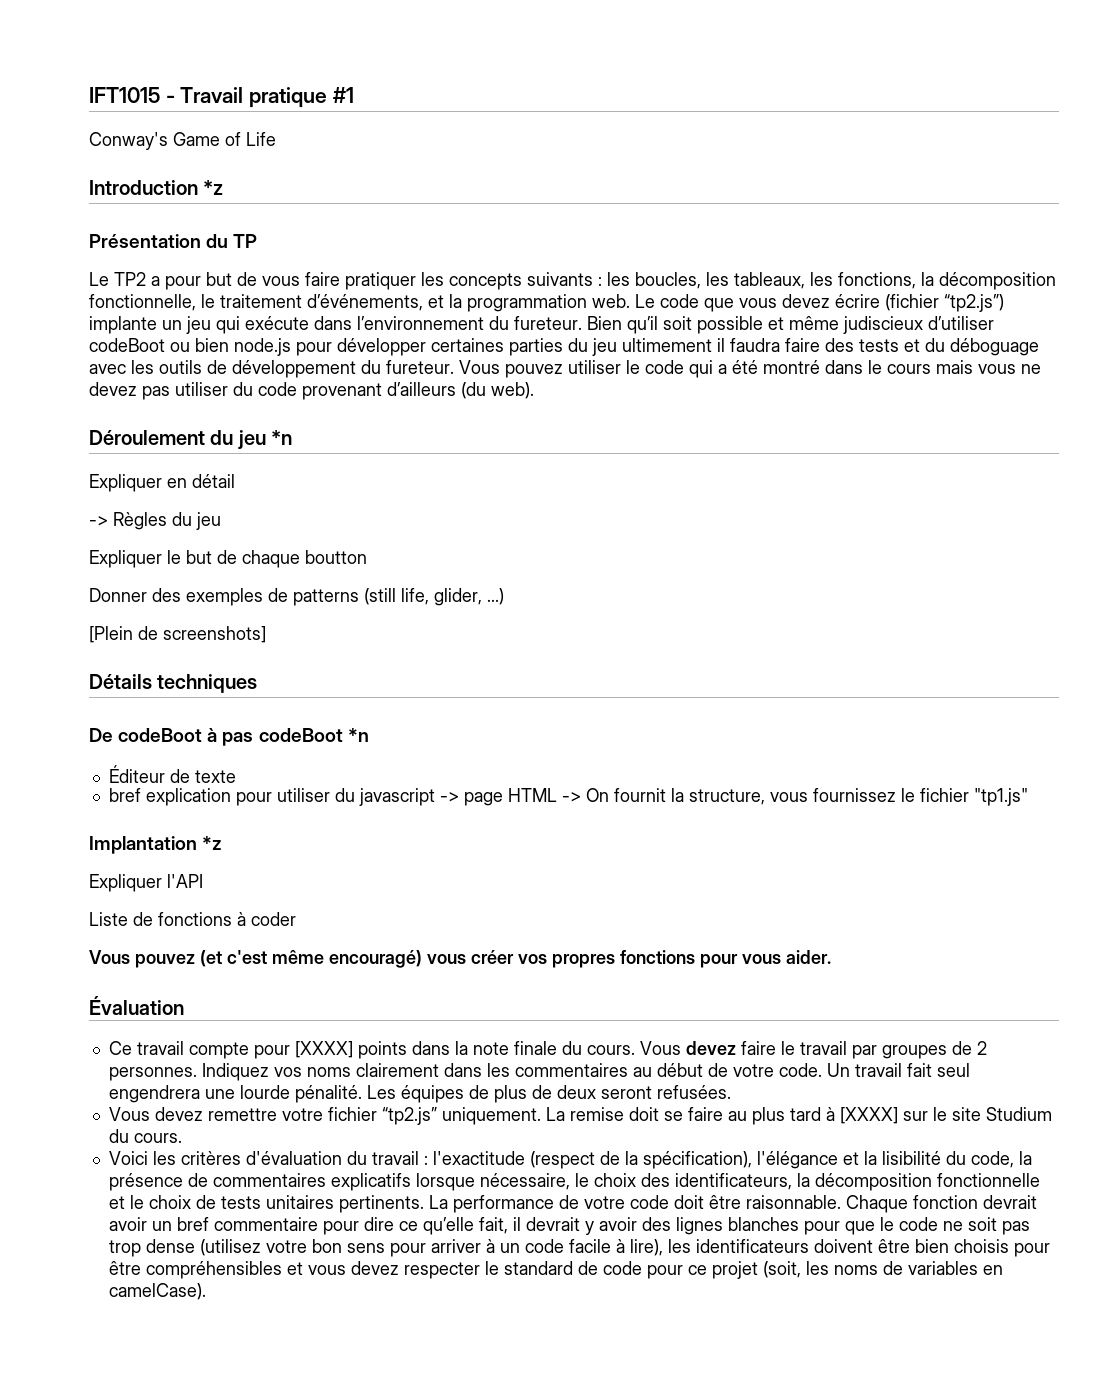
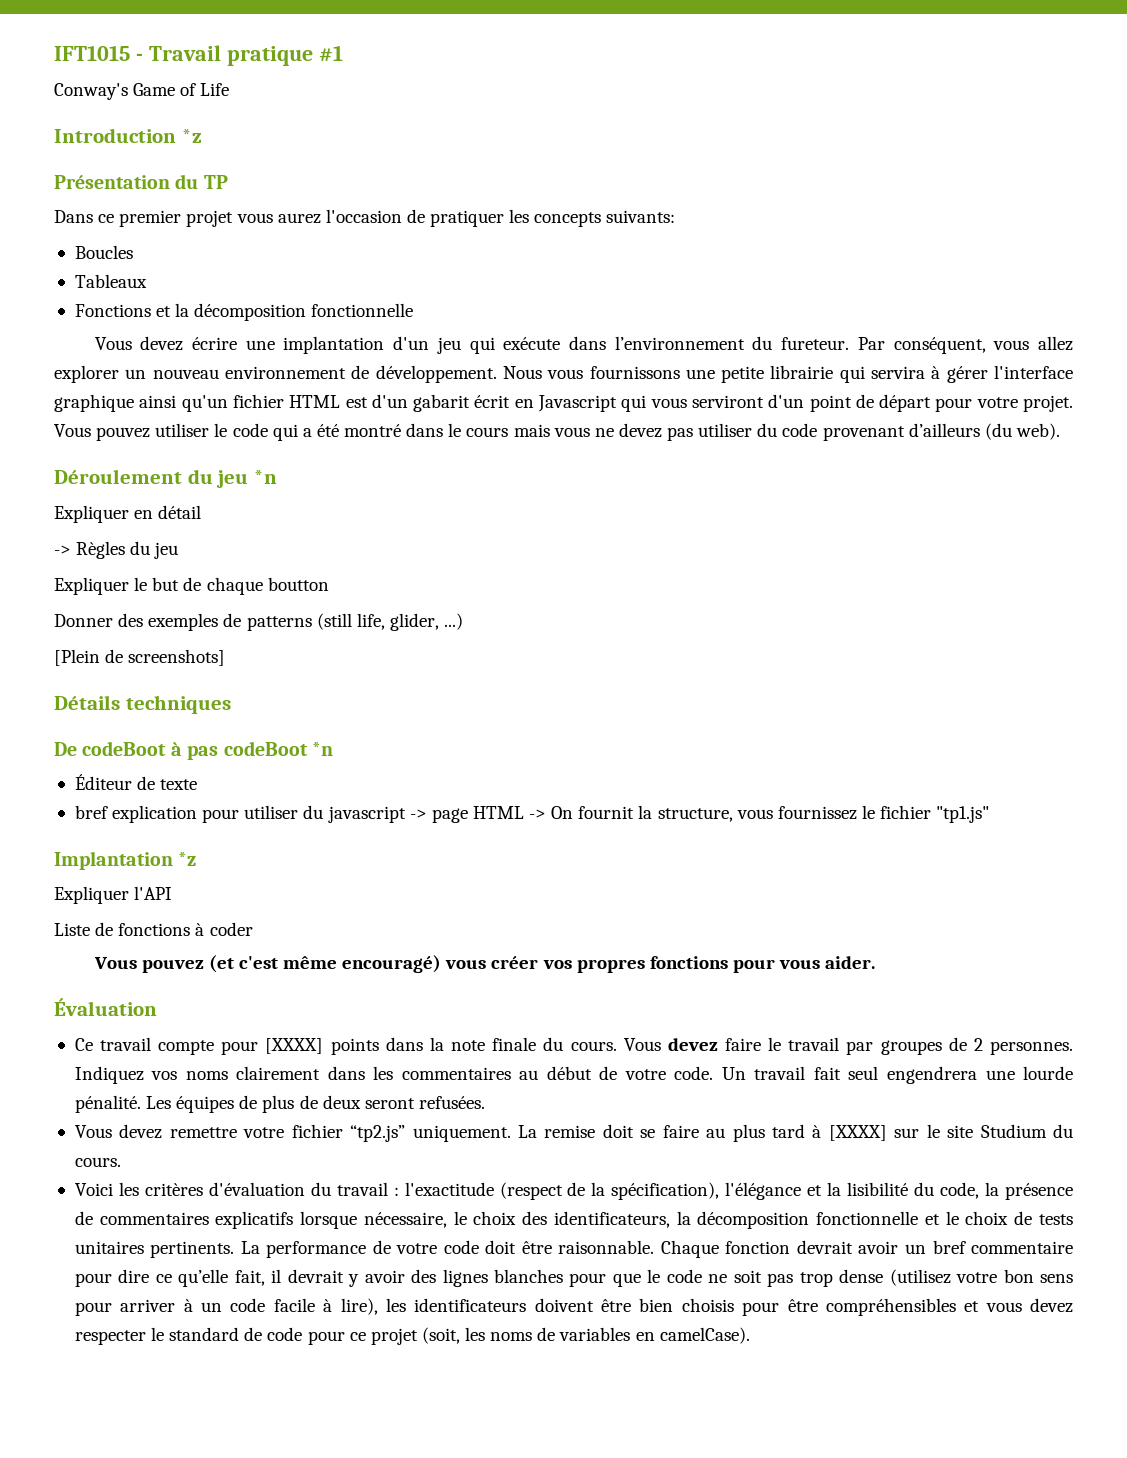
- Le TP2 a pour but de vous faire pratiquer les concepts suivants : les boucles, les tableaux, les fonctions, la décomposition fonctionnelle, le traitement d’événements, et la programmation web. Le code que vous devez écrire (fichier “tp2.js”) implante un jeu qui exécute dans l’environnement du fureteur.
+ Dans ce premier projet vous aurez l'occasion de pratiquer les concepts suivants:
+ Boucles
+ Tableaux
+ Fonctions et la décomposition fonctionnelle
+ Vous devez écrire une implantation d'un jeu qui exécute dans l’environnement du fureteur.
- Bien qu’il soit possible et même judiscieux d’utiliser codeBoot ou bien node.js pour développer certaines parties du jeu ultimement il faudra faire des tests et du déboguage avec les outils de développement du fureteur.
+ Par conséquent, vous allez explorer un nouveau environnement de développement. Nous vous fournissons une petite librairie qui servira à gérer l'interface graphique ainsi qu'un fichier HTML est d'un gabarit écrit en Javascript qui vous serviront d'un point de départ pour votre projet.

